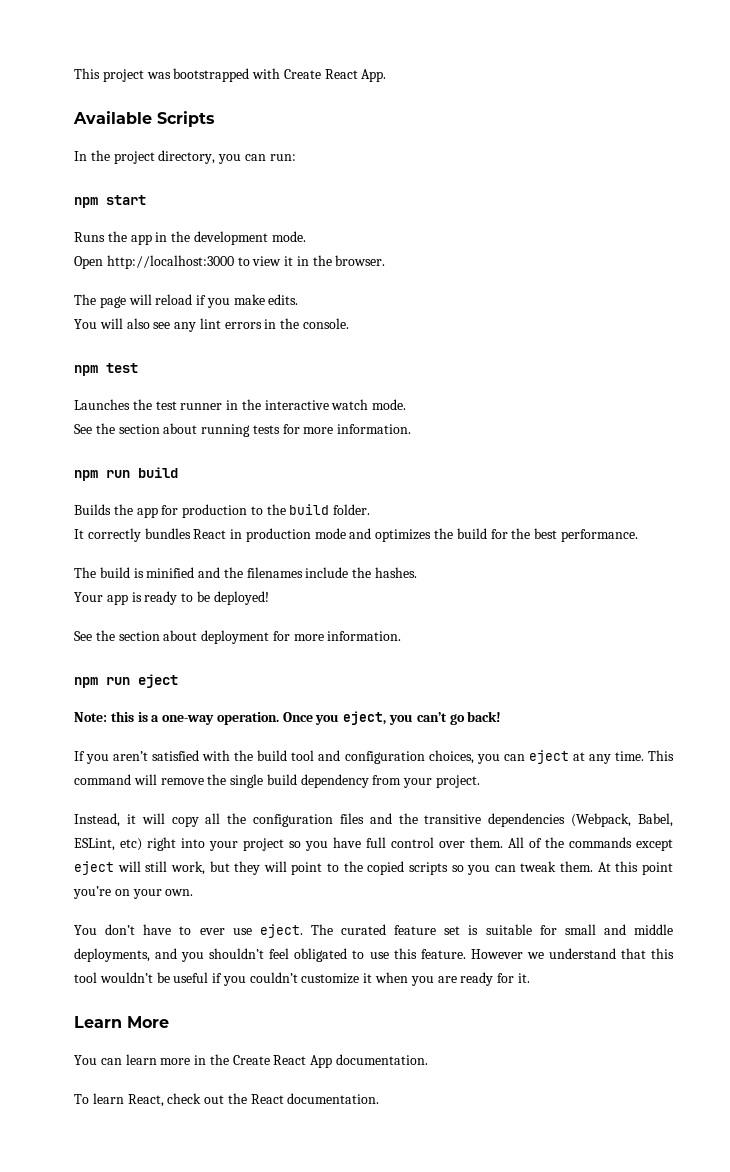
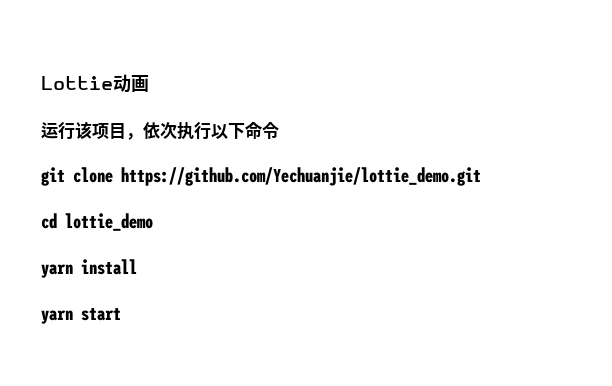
- This project was bootstrapped with Create React App.
- Available Scripts
- In the project directory, you can run:
- npm start
- Runs the app in the development mode.
- Open http://localhost:3000 to view it in the browser.
- The page will reload if you make edits.
- You will also see any lint errors in the console.
- npm test
- Launches the test runner in the interactive watch mode.
- See the section about running tests for more information.
- npm run build
- Builds the app for production to the build folder.
- It correctly bundles React in production mode and optimizes the build for the best performance.
- The build is minified and the filenames include the hashes.
- Your app is ready to be deployed!
- See the section about deployment for more information.
- npm run eject
- Note: this is a one-way operation. Once you eject, you can’t go back!
- If you aren’t satisfied with the build tool and configuration choices, you can eject at any time. This command will remove the single build dependency from your project.
- Instead, it will copy all the configuration files and the transitive dependencies (Webpack, Babel, ESLint, etc) right into your project so you have full control over them. All of the commands except eject will still work, but they will point to the copied scripts so you can tweak them. At this point you’re on your own.
- You don’t have to ever use eject. The curated feature set is suitable for small and middle deployments, and you shouldn’t feel obligated to use this feature. However we understand that this tool wouldn’t be useful if you couldn’t customize it when you are ready for it.
- Learn More
- You can learn more in the Create React App documentation.
- To learn React, check out the React documentation.
+ Lottie动画
+ 运行该项目，依次执行以下命令
+ git clone https://github.com/Yechuanjie/lottie_demo.git
+ cd lottie_demo
+ yarn install
+ yarn start

